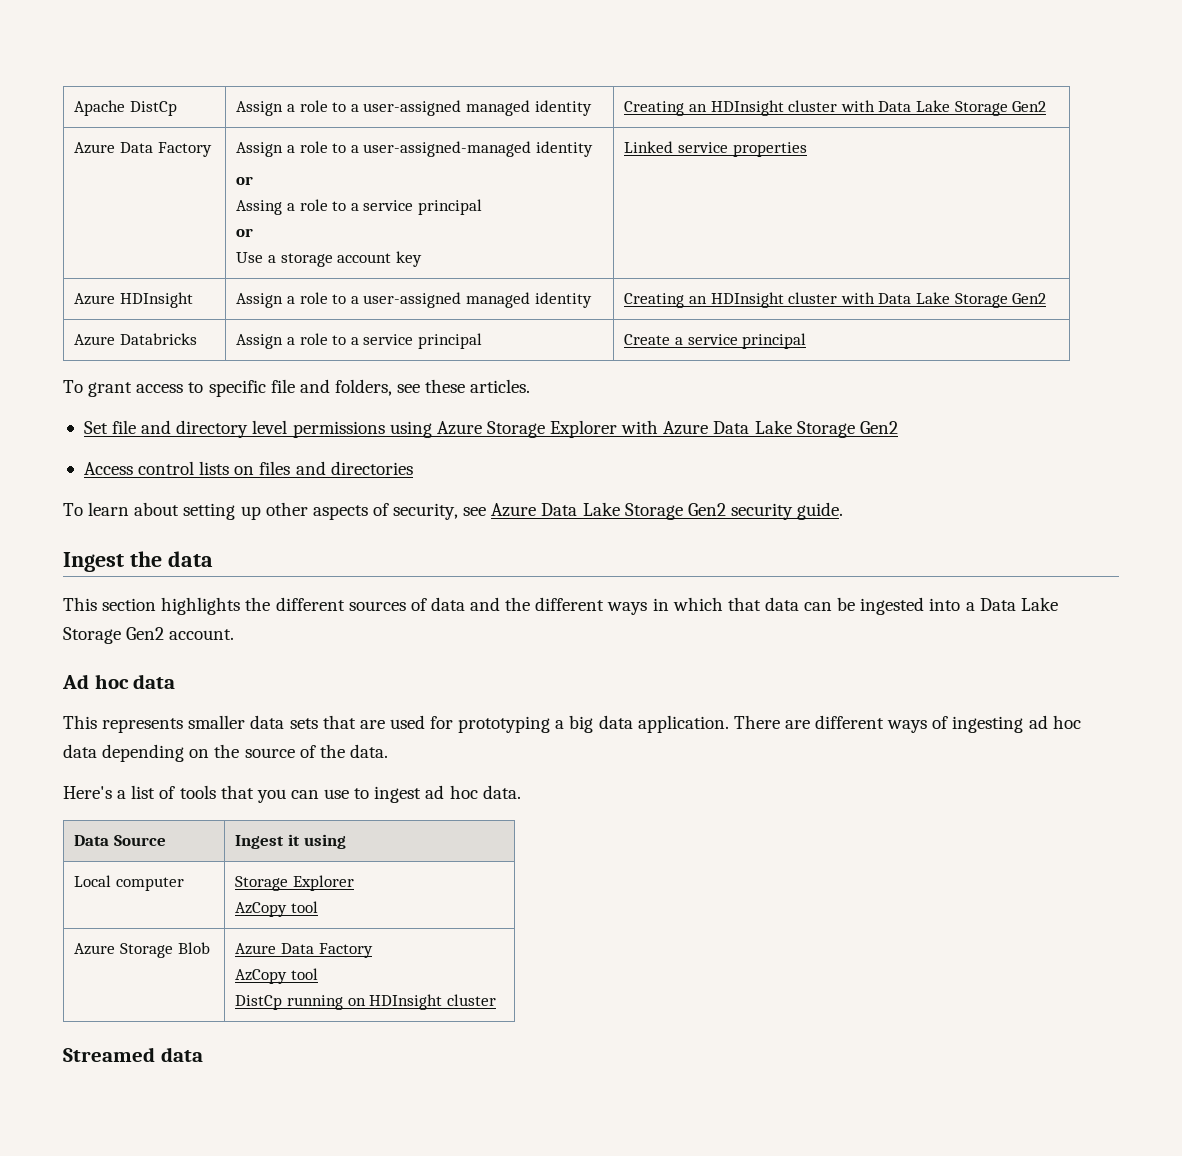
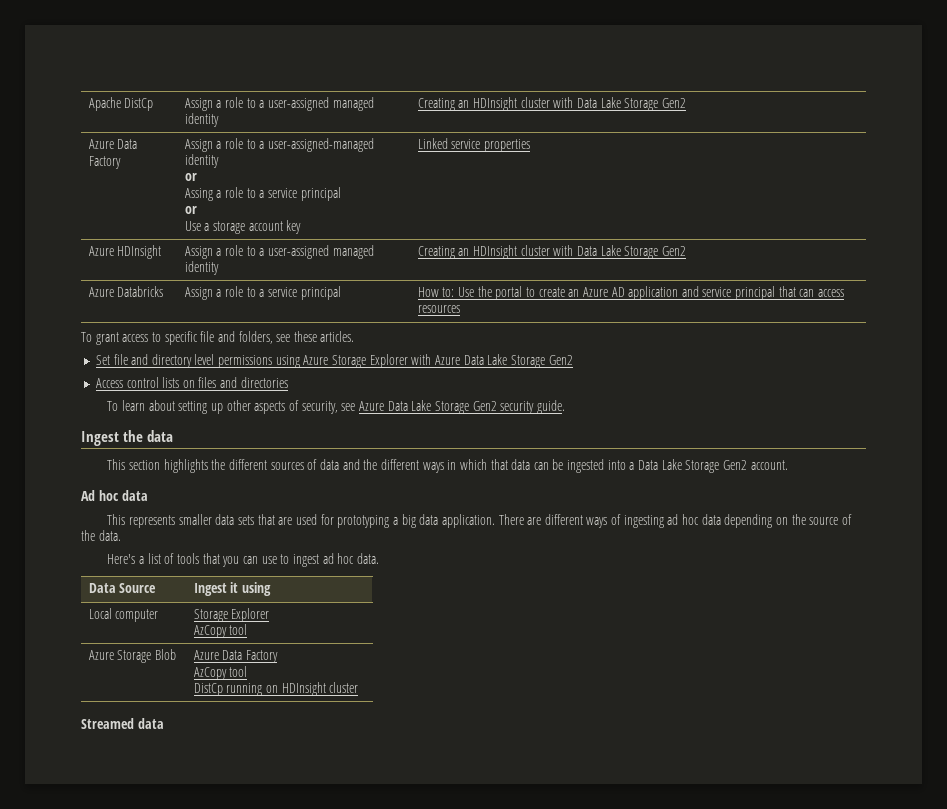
- Azure Databricks | Assign a role to a service principal | Create a service principal
+ Azure Databricks | Assign a role to a service principal | How to: Use the portal to create an Azure AD application and service principal that can access resources

